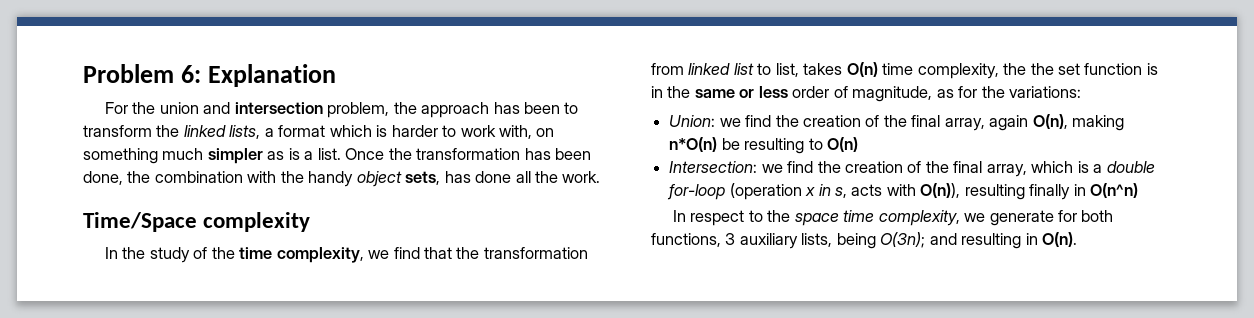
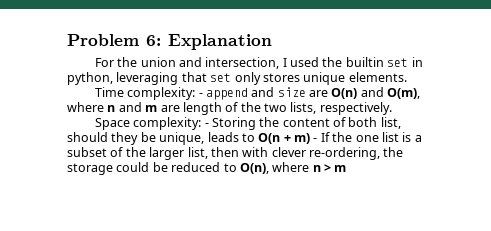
- For the union and intersection problem, the approach has been to transform the linked lists, a format which is harder to work with, on something much simpler as is a list. Once the transformation has been done, the combination with the handy object sets, has done all the work.
- Time/Space complexity
- In the study of the time complexity, we find that the transformation from linked list to list, takes O(n) time complexity, the the set function is in the same or less order of magnitude, as for the variations:
- Union: we find the creation of the final array, again O(n), making n*O(n) be resulting to O(n)
- Intersection: we find the creation of the final array, which is a double for-loop (operation x in s, acts with O(n)), resulting finally in O(n^n)
- In respect to the space time complexity, we generate for both functions, 3 auxiliary lists, being O(3n); and resulting in O(n).
+ For the union and intersection, I used the builtin set in python, leveraging that set only stores unique elements.
+ Time complexity: - append and size are O(n) and O(m), where n and m are length of the two lists, respectively.
+ Space complexity: - Storing the content of both list, should they be unique, leads to O(n + m) - If the one list is a subset of the larger list, then with clever re-ordering, the storage could be reduced to O(n), where n > m

